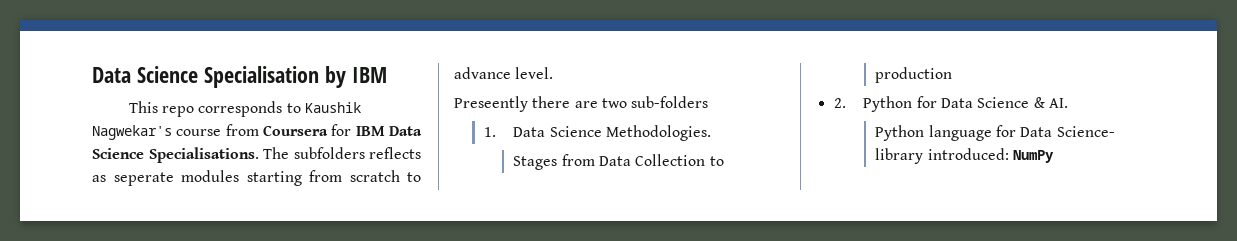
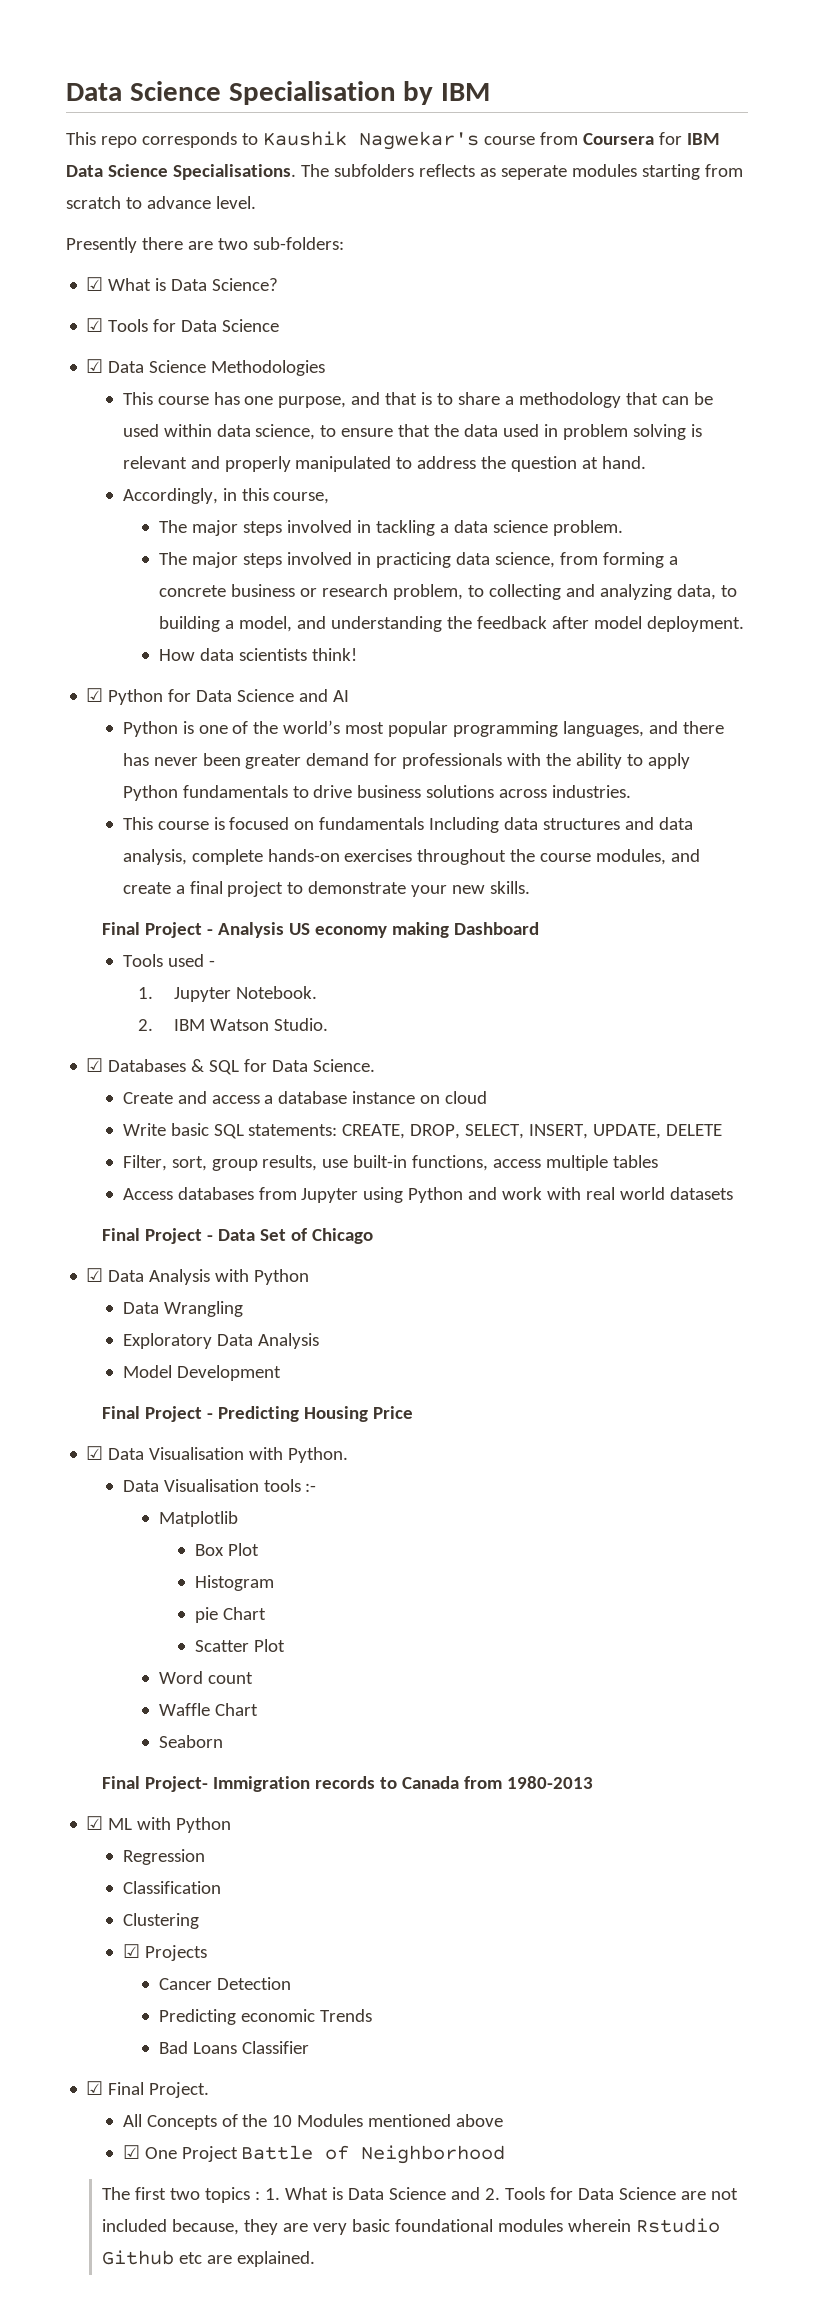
- Preseently there are two sub-folders
- 1. Data Science Methodologies.
- Stages from Data Collection to production
- 2. Python for Data Science & AI.
- Python language for Data Science- library introduced: NumPy
+ Presently there are two sub-folders:
+ ☑ What is Data Science?
+ ☑ Tools for Data Science
+ ☑ Data Science Methodologies
+ This course has one purpose, and that is to share a methodology that can be used within data science, to ensure that the data used in problem solving is relevant and properly manipulated to address the question at hand.
+ Accordingly, in this course,
+ The major steps involved in tackling a data science problem.
+ The major steps involved in practicing data science, from forming a concrete business or research problem, to collecting and analyzing data, to building a model, and understanding the feedback after model deployment.
+ How data scientists think!
+ ☑ Python for Data Science and AI
+ Python is one of the world’s most popular programming languages, and there has never been greater demand for professionals with the ability to apply Python fundamentals to drive business solutions across industries.
+ This course is focused on fundamentals Including data structures and data analysis, complete hands-on exercises throughout the course modules, and create a final project to demonstrate your new skills.
+ Final Project - Analysis US economy making Dashboard
+ Tools used -
+ 1. Jupyter Notebook.
+ 2. IBM Watson Studio.
+ ☑ Databases & SQL for Data Science.
+ Create and access a database instance on cloud
+ Write basic SQL statements: CREATE, DROP, SELECT, INSERT, UPDATE, DELETE
+ Filter, sort, group results, use built-in functions, access multiple tables
+ Access databases from Jupyter using Python and work with real world datasets
+ Final Project - Data Set of Chicago
+ ☑ Data Analysis with Python
+ Data Wrangling
+ Exploratory Data Analysis
+ Model Development
+ Final Project - Predicting Housing Price
+ ☑ Data Visualisation with Python.
+ Data Visualisation tools :-
+ Matplotlib
+ Box Plot
+ Histogram
+ pie Chart
+ Scatter Plot
+ Word count
+ Waffle Chart
+ Seaborn
+ Final Project- Immigration records to Canada from 1980-2013
+ ☑ ML with Python
+ Regression
+ Classification
+ Clustering
+ ☑ Projects
+ Cancer Detection
+ Predicting economic Trends
+ Bad Loans Classifier
+ ☑ Final Project.
+ All Concepts of the 10 Modules mentioned above
+ ☑ One Project Battle of Neighborhood
+ The first two topics : 1. What is Data Science and 2. Tools for Data Science are not included because, they are very basic foundational modules wherein Rstudio Github etc are explained.

